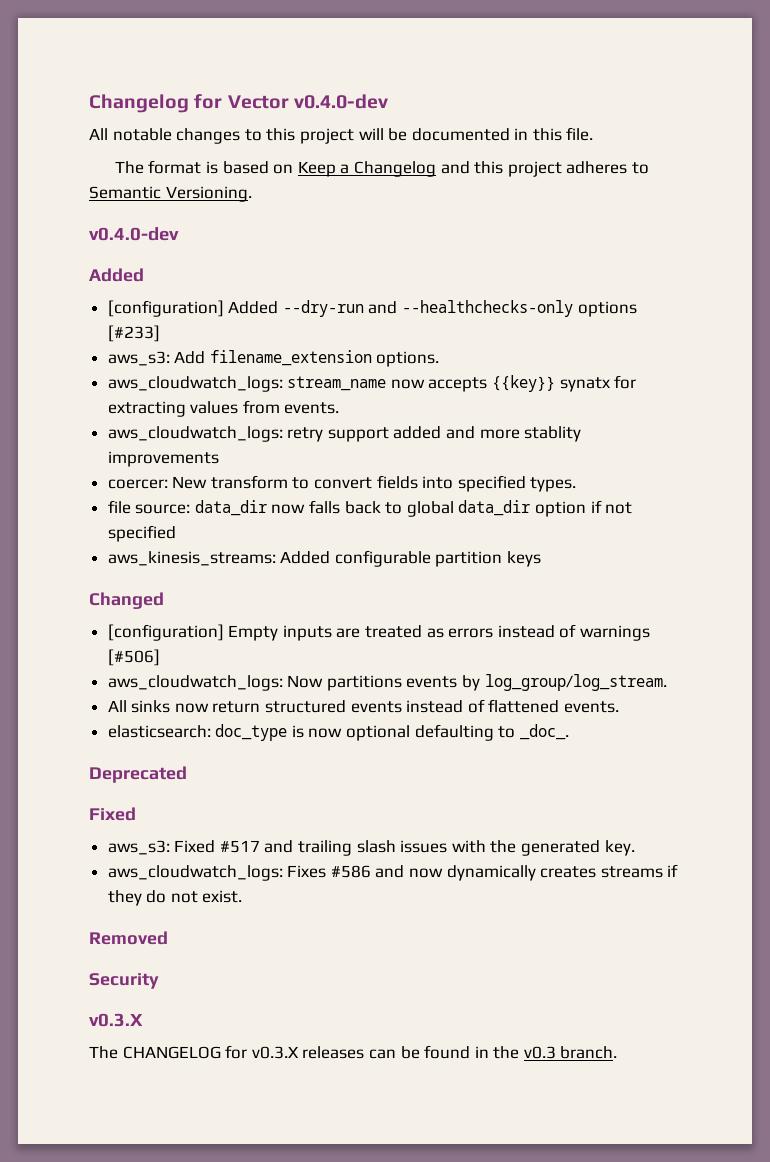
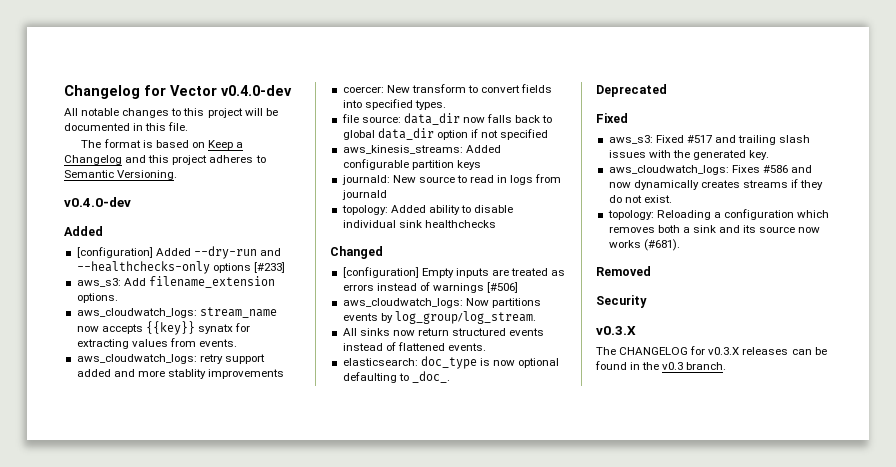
+ journald: New source to read in logs from journald
+ topology: Added ability to disable individual sink healthchecks
+ topology: Reloading a configuration which removes both a sink and its source now works (#681).

